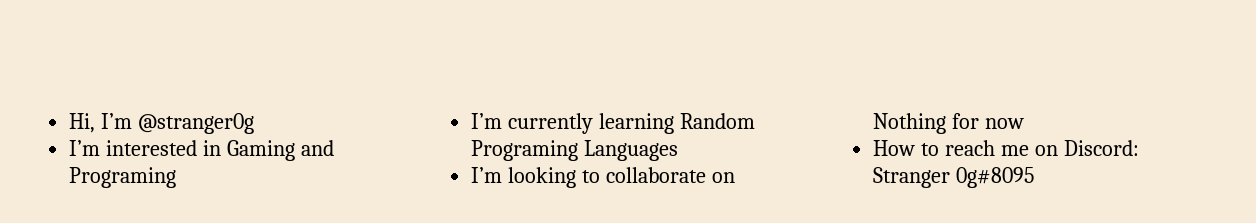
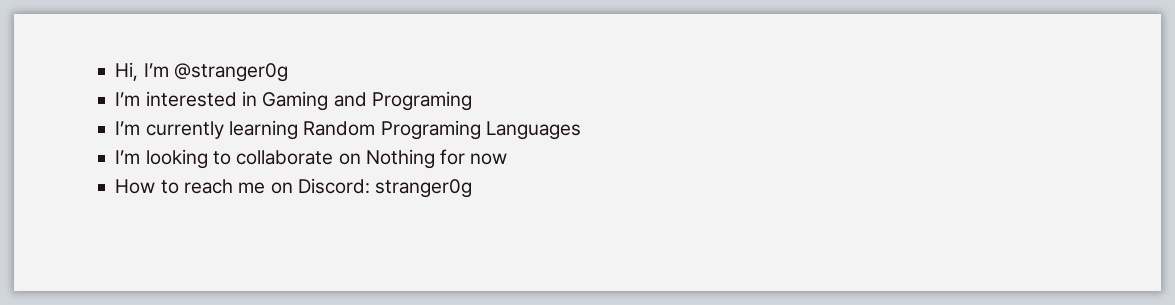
- How to reach me on Discord: Stranger 0g#8095
+ How to reach me on Discord: stranger0g

